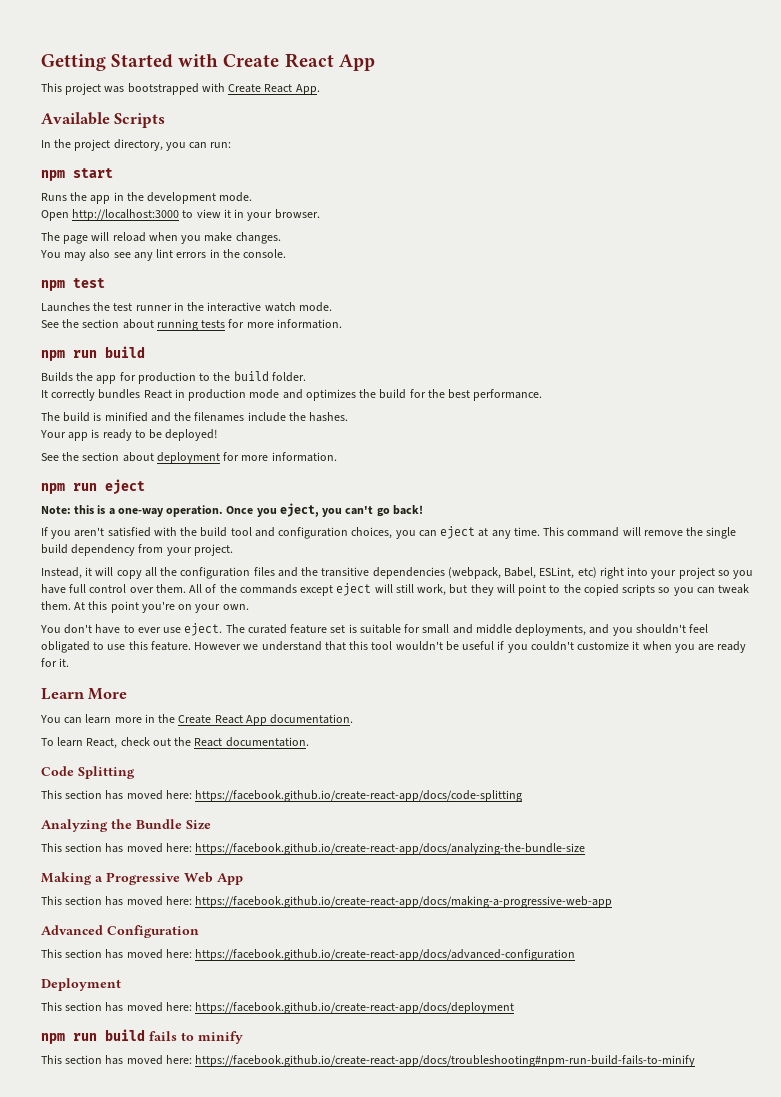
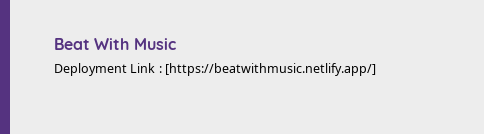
- Getting Started with Create React App
- This project was bootstrapped with Create React App.
- Available Scripts
- In the project directory, you can run:
- npm start
- Runs the app in the development mode.
- Open http://localhost:3000 to view it in your browser.
- The page will reload when you make changes.
- You may also see any lint errors in the console.
- npm test
- Launches the test runner in the interactive watch mode.
- See the section about running tests for more information.
- npm run build
- Builds the app for production to the build folder.
- It correctly bundles React in production mode and optimizes the build for the best performance.
- The build is minified and the filenames include the hashes.
- Your app is ready to be deployed!
- See the section about deployment for more information.
- npm run eject
- Note: this is a one-way operation. Once you eject, you can't go back!
- If you aren't satisfied with the build tool and configuration choices, you can eject at any time. This command will remove the single build dependency from your project.
- Instead, it will copy all the configuration files and the transitive dependencies (webpack, Babel, ESLint, etc) right into your project so you have full control over them. All of the commands except eject will still work, but they will point to the copied scripts so you can tweak them. At this point you're on your own.
- You don't have to ever use eject. The curated feature set is suitable for small and middle deployments, and you shouldn't feel obligated to use this feature. However we understand that this tool wouldn't be useful if you couldn't customize it when you are ready for it.
- Learn More
- You can learn more in the Create React App documentation.
- To learn React, check out the React documentation.
- Code Splitting
- This section has moved here: https://facebook.github.io/create-react-app/docs/code-splitting
- Analyzing the Bundle Size
- This section has moved here: https://facebook.github.io/create-react-app/docs/analyzing-the-bundle-size
- Making a Progressive Web App
- This section has moved here: https://facebook.github.io/create-react-app/docs/making-a-progressive-web-app
- Advanced Configuration
- This section has moved here: https://facebook.github.io/create-react-app/docs/advanced-configuration
- Deployment
- This section has moved here: https://facebook.github.io/create-react-app/docs/deployment
- npm run build fails to minify
- This section has moved here: https://facebook.github.io/create-react-app/docs/troubleshooting#npm-run-build-fails-to-minify
+ Beat With Music
+ Deployment Link : [https://beatwithmusic.netlify.app/]

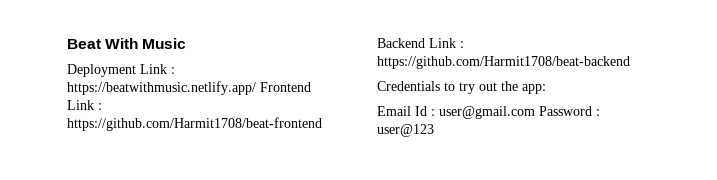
- Deployment Link : [https://beatwithmusic.netlify.app/]
+ Deployment Link : https://beatwithmusic.netlify.app/ Frontend Link : https://github.com/Harmit1708/beat-frontend Backend Link : https://github.com/Harmit1708/beat-backend
+ Credentials to try out the app:
+ Email Id : user@gmail.com Password : user@123

